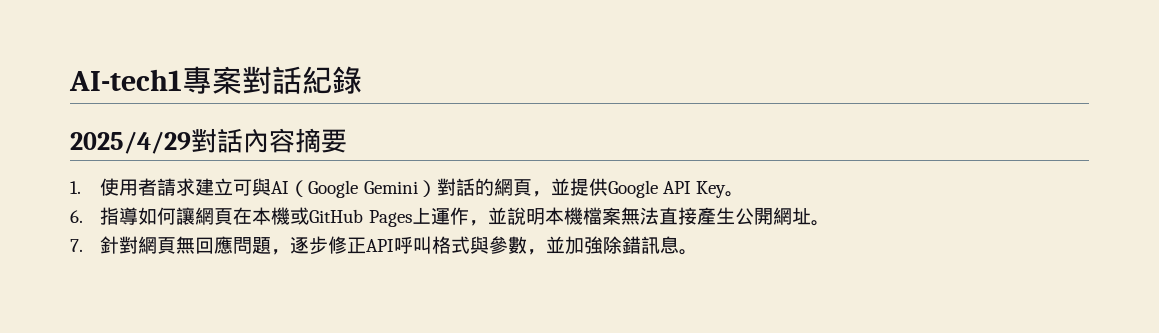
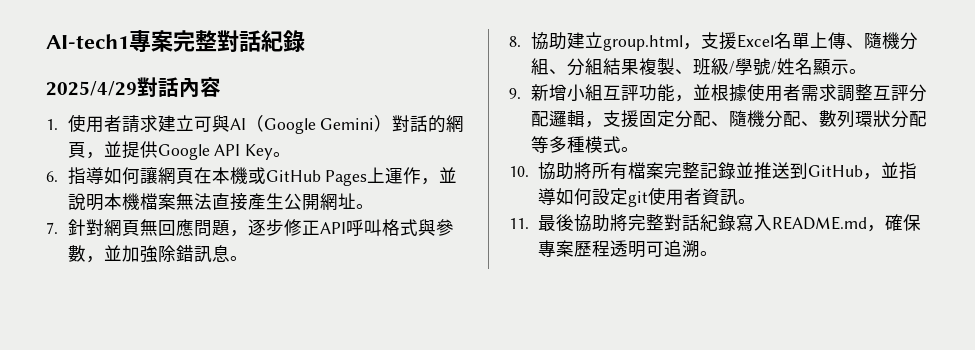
- AI-tech1專案對話紀錄
+ AI-tech1專案完整對話紀錄
- 2025/4/29對話內容摘要
+ 2025/4/29對話內容
+ 8.協助建立group.html，支援Excel名單上傳、隨機分組、分組結果複製、班級/學號/姓名顯示。
+ 9.新增小組互評功能，並根據使用者需求調整互評分配邏輯，支援固定分配、隨機分配、數列環狀分配等多種模式。
+ 10.協助將所有檔案完整記錄並推送到GitHub，並指導如何設定git使用者資訊。
+ 11.最後協助將完整對話紀錄寫入README.md，確保專案歷程透明可追溯。

